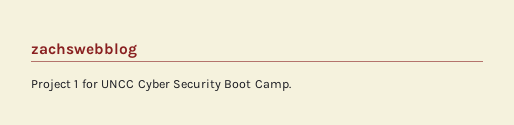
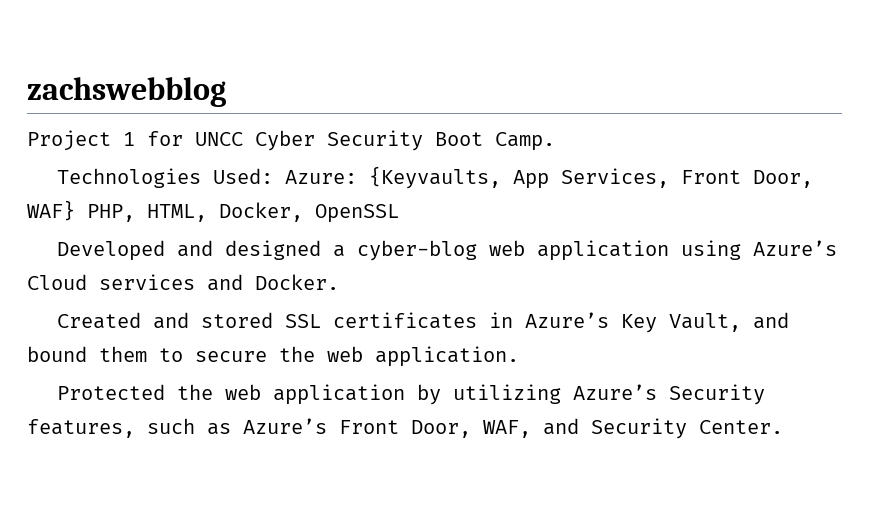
+ Technologies Used: Azure: {Keyvaults, App Services, Front Door, WAF} PHP, HTML, Docker, OpenSSL
+ Developed and designed a cyber-blog web application using Azure’s Cloud services and Docker.
+ Created and stored SSL certificates in Azure’s Key Vault, and bound them to secure the web application.
+ Protected the web application by utilizing Azure’s Security features, such as Azure’s Front Door, WAF, and Security Center.

